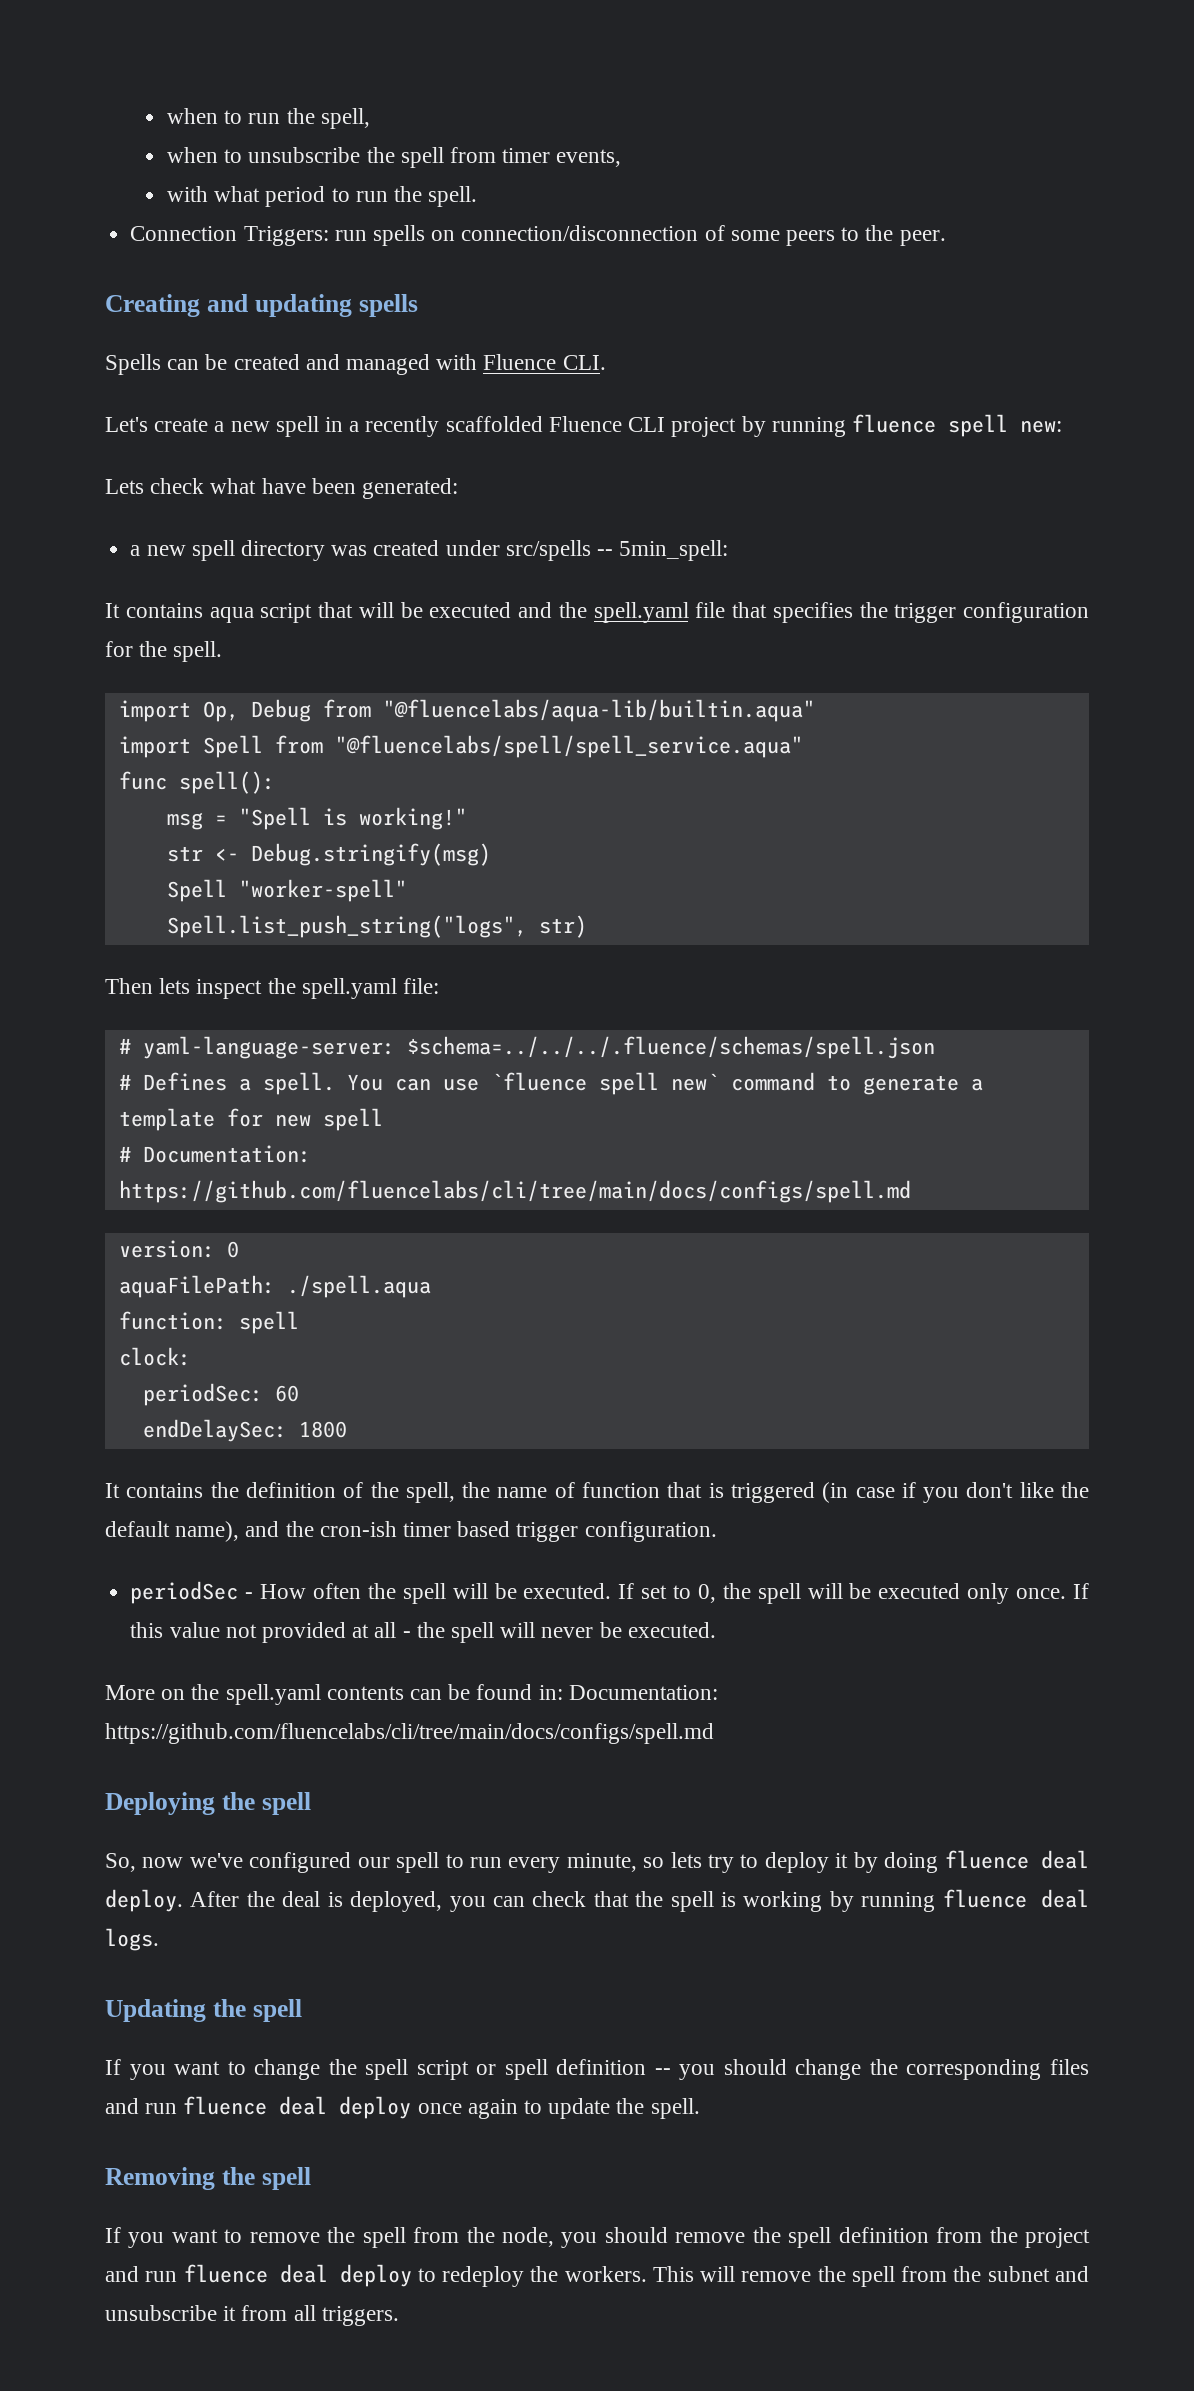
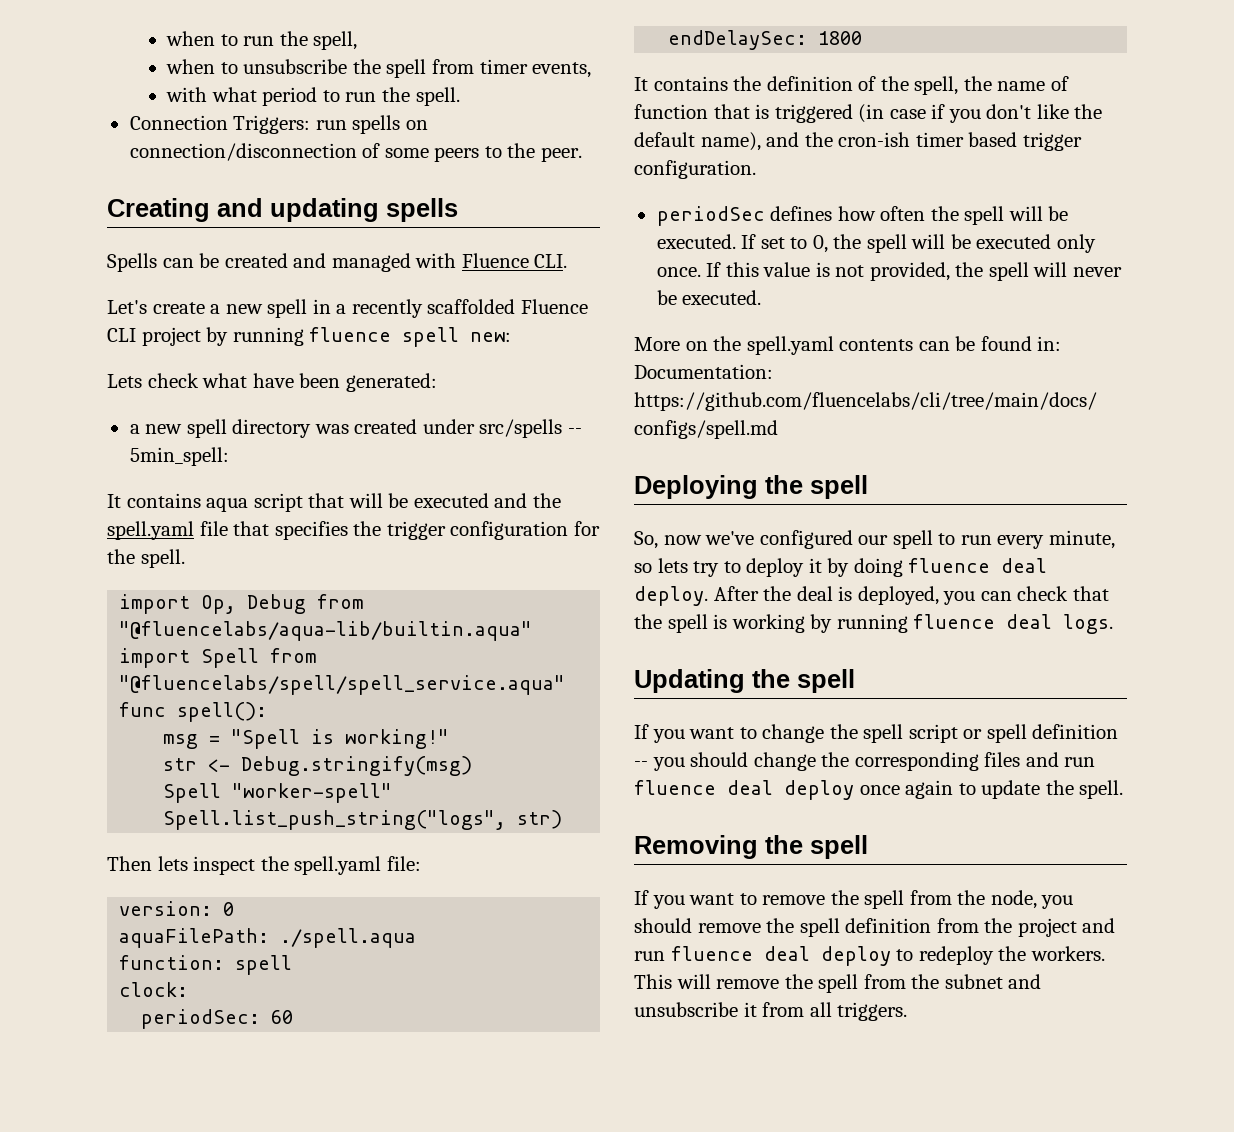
- # yaml-language-server: $schema=../../../.fluence/schemas/spell.json
- # Defines a spell. You can use `fluence spell new` command to generate a template for new spell
- # Documentation: https://github.com/fluencelabs/cli/tree/main/docs/configs/spell.md
- periodSec - How often the spell will be executed.
+ periodSec defines how often the spell will be executed.
- If this value not provided at all - the spell will never be executed.
+ If this value is not provided, the spell will never be executed.

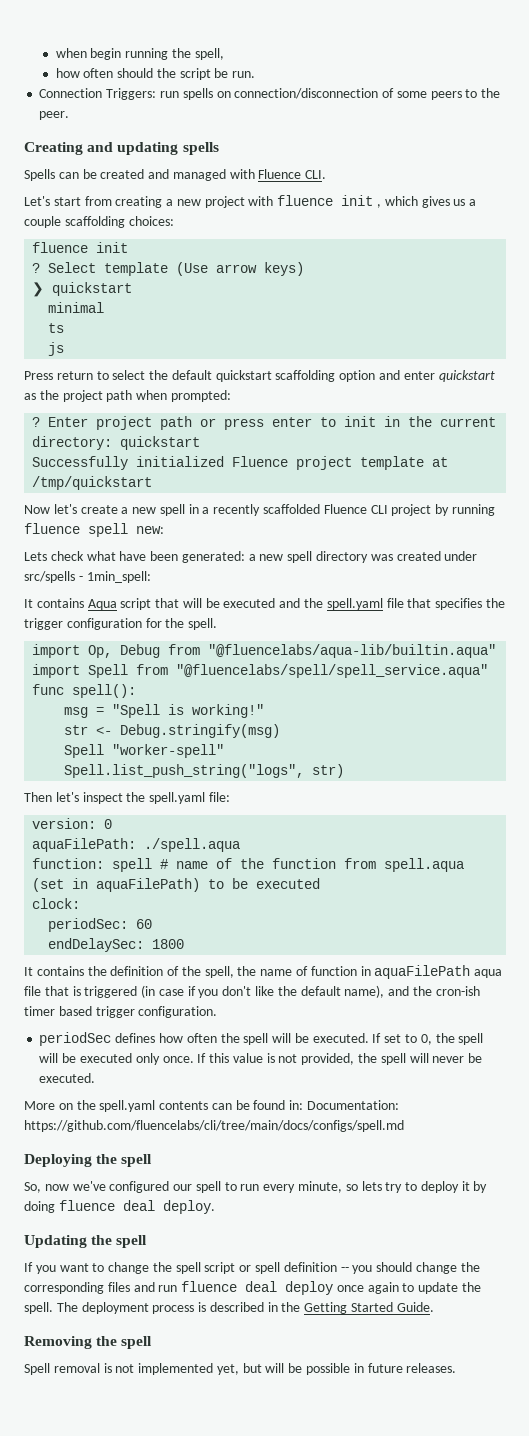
- when to run the spell,
+ when begin running the spell,
- when to unsubscribe the spell from timer events,
- with what period to run the spell.
+ how often should the script be run.
- Let's create a new spell in a recently scaffolded Fluence CLI project by running fluence spell new:
+ Let's start from creating a new project with fluence init , which gives us a couple scaffolding choices:
+ fluence init
+ ? Select template (Use arrow keys)
+ ❯ quickstart
+ minimal
+ ts
+ js
+ Press return to select the default quickstart scaffolding option and enter quickstart as the project path when prompted:
+ ? Enter project path or press enter to init in the current directory: quickstart
+ Successfully initialized Fluence project template at /tmp/quickstart
+ Now let's create a new spell in a recently scaffolded Fluence CLI project by running fluence spell new:
- Lets check what have been generated:
- a new spell directory was created under src/spells -- 5min_spell:
- It contains aqua script that will be executed and the spell.yaml file that specifies the trigger configuration for the spell.
+ Lets check what have been generated: a new spell directory was created under src/spells - 1min_spell:
+ It contains Aqua script that will be executed and the spell.yaml file that specifies the trigger configuration for the spell.
- Then lets inspect the spell.yaml file:
+ Then let's inspect the spell.yaml file:
- function: spell
+ function: spell # name of the function from spell.aqua (set in aquaFilePath) to be executed
- It contains the definition of the spell, the name of function that is triggered (in case if you don't like the default name), and the cron-ish timer based trigger configuration.
+ It contains the definition of the spell, the name of function in aquaFilePath aqua file that is triggered (in case if you don't like the default name), and the cron-ish timer based trigger configuration.
- After the deal is deployed, you can check that the spell is working by running fluence deal logs.
- If you want to change the spell script or spell definition -- you should change the corresponding files and run fluence deal deploy once again to update the spell.
+ If you want to change the spell script or spell definition -- you should change the corresponding files and run fluence deal deploy once again to update the spell. The deployment process is described in the Getting Started Guide.
  Removing the spell
- If you want to remove the spell from the node, you should remove the spell definition from the project and run fluence deal deploy to redeploy the workers. This will remove the spell from the subnet and unsubscribe it from all triggers.
+ Spell removal is not implemented yet, but will be possible in future releases.

